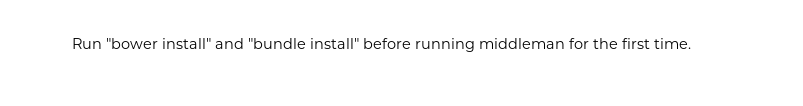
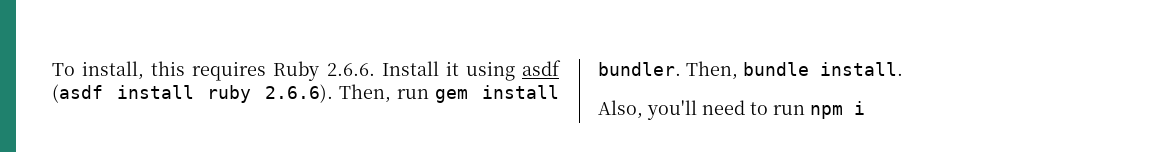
- Run "bower install" and "bundle install" before running middleman for the first time.
+ To install, this requires Ruby 2.6.6. Install it using asdf (asdf install ruby 2.6.6). Then, run gem install bundler. Then, bundle install.
+ Also, you'll need to run npm i

